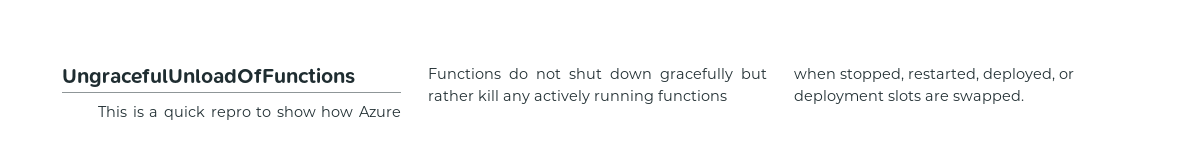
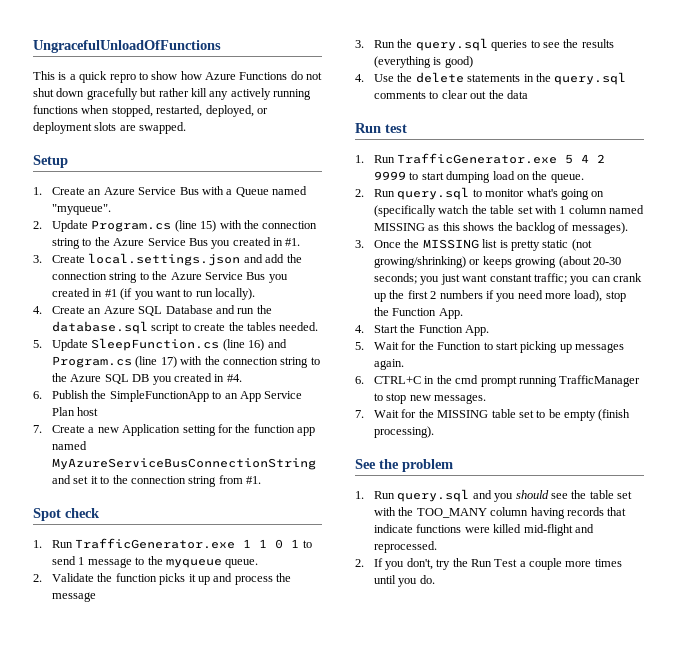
+ Setup
+ 1. Create an Azure Service Bus with a Queue named "myqueue".
+ 2. Update Program.cs (line 15) with the connection string to the Azure Service Bus you created in #1.
+ 3. Create local.settings.json and add the connection string to the Azure Service Bus you created in #1 (if you want to run locally).
+ 4. Create an Azure SQL Database and run the database.sql script to create the tables needed.
+ 5. Update SleepFunction.cs (line 16) and Program.cs (line 17) with the connection string to the Azure SQL DB you created in #4.
+ 6. Publish the SimpleFunctionApp to an App Service Plan host
+ 7. Create a new Application setting for the function app named MyAzureServiceBusConnectionString and set it to the connection string from #1.
+ Spot check
+ 1. Run TrafficGenerator.exe 1 1 0 1 to send 1 message to the myqueue queue.
+ 2. Validate the function picks it up and process the message
+ 3. Run the query.sql queries to see the results (everything is good)
+ 4. Use the delete statements in the query.sql comments to clear out the data
+ Run test
+ 1. Run TrafficGenerator.exe 5 4 2 9999 to start dumping load on the queue.
+ 2. Run query.sql to monitor what's going on (specifically watch the table set with 1 column named MISSING as this shows the backlog of messages).
+ 3. Once the MISSING list is pretty static (not growing/shrinking) or keeps growing (about 20-30 seconds; you just want constant traffic; you can crank up the first 2 numbers if you need more load), stop the Function App.
+ 4. Start the Function App.
+ 5. Wait for the Function to start picking up messages again.
+ 6. CTRL+C in the cmd prompt running TrafficManager to stop new messages.
+ 7. Wait for the MISSING table set to be empty (finish processing).
+ See the problem
+ 1. Run query.sql and you should see the table set with the TOO_MANY column having records that indicate functions were killed mid-flight and reprocessed.
+ 2. If you don't, try the Run Test a couple more times until you do.

